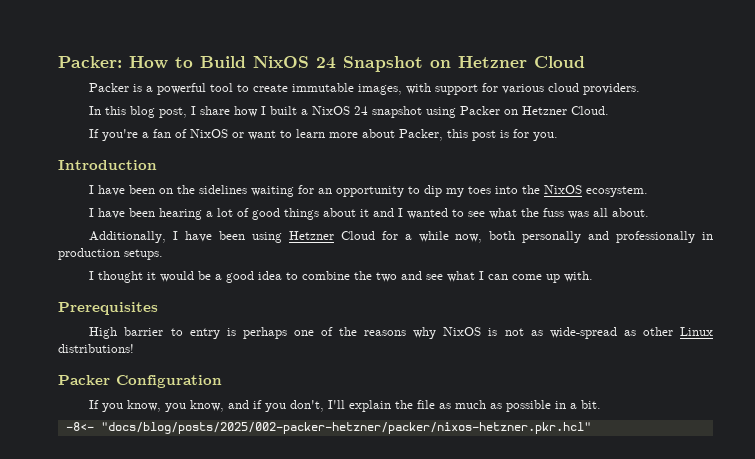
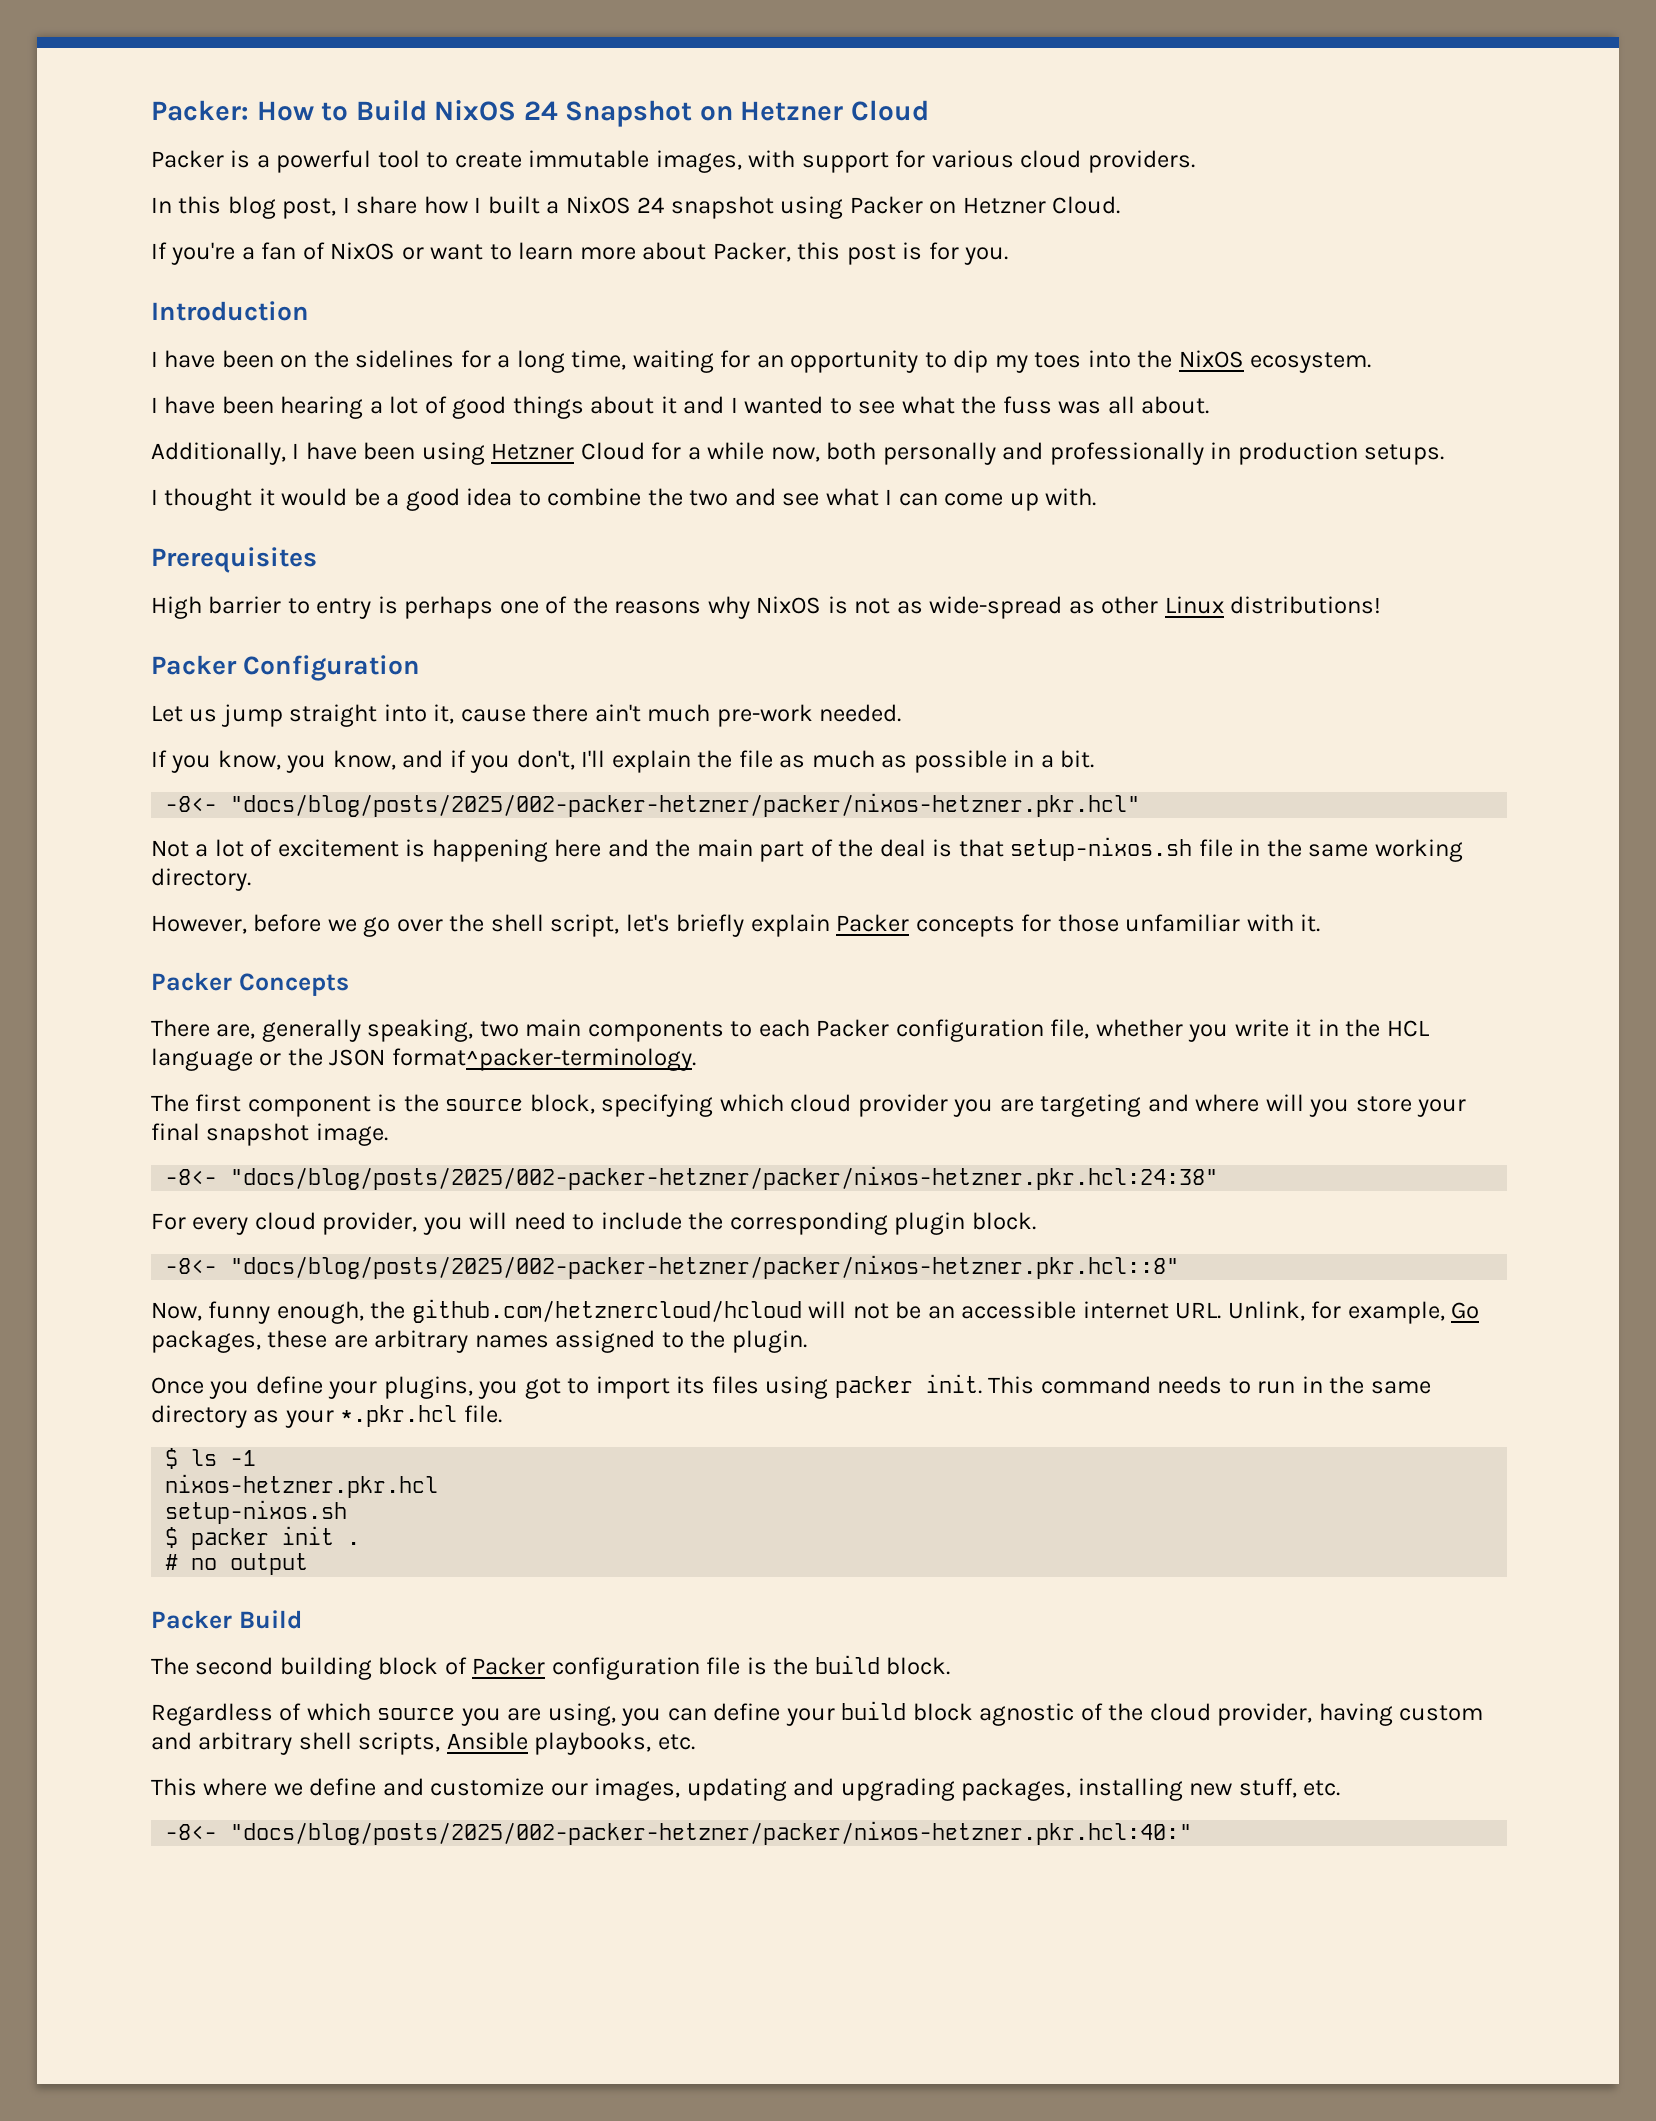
- I have been on the sidelines waiting for an opportunity to dip my toes into the NixOS ecosystem.
+ I have been on the sidelines for a long time, waiting for an opportunity to dip my toes into the NixOS ecosystem.
+ Let us jump straight into it, cause there ain't much pre-work needed.
+ Not a lot of excitement is happening here and the main part of the deal is that setup-nixos.sh file in the same working directory.
+ However, before we go over the shell script, let's briefly explain Packer concepts for those unfamiliar with it.
+ Packer Concepts
+ There are, generally speaking, two main components to each Packer configuration file, whether you write it in the HCL language or the JSON format^packer-terminology.
+ The first component is the source block, specifying which cloud provider you are targeting and where will you store your final snapshot image.
+ -8<- "docs/blog/posts/2025/002-packer-hetzner/packer/nixos-hetzner.pkr.hcl:24:38"
+ For every cloud provider, you will need to include the corresponding plugin block.
+ -8<- "docs/blog/posts/2025/002-packer-hetzner/packer/nixos-hetzner.pkr.hcl::8"
+ Now, funny enough, the github.com/hetznercloud/hcloud will not be an accessible internet URL. Unlink, for example, Go packages, these are arbitrary names assigned to the plugin.
+ Once you define your plugins, you got to import its files using packer init. This command needs to run in the same directory as your *.pkr.hcl file.
+ $ ls -1
+ nixos-hetzner.pkr.hcl
+ setup-nixos.sh
+ $ packer init .
+ # no output
+ Packer Build
+ The second building block of Packer configuration file is the build block.
+ Regardless of which source you are using, you can define your build block agnostic of the cloud provider, having custom and arbitrary shell scripts, Ansible playbooks, etc.
+ This where we define and customize our images, updating and upgrading packages, installing new stuff, etc.
+ -8<- "docs/blog/posts/2025/002-packer-hetzner/packer/nixos-hetzner.pkr.hcl:40:"

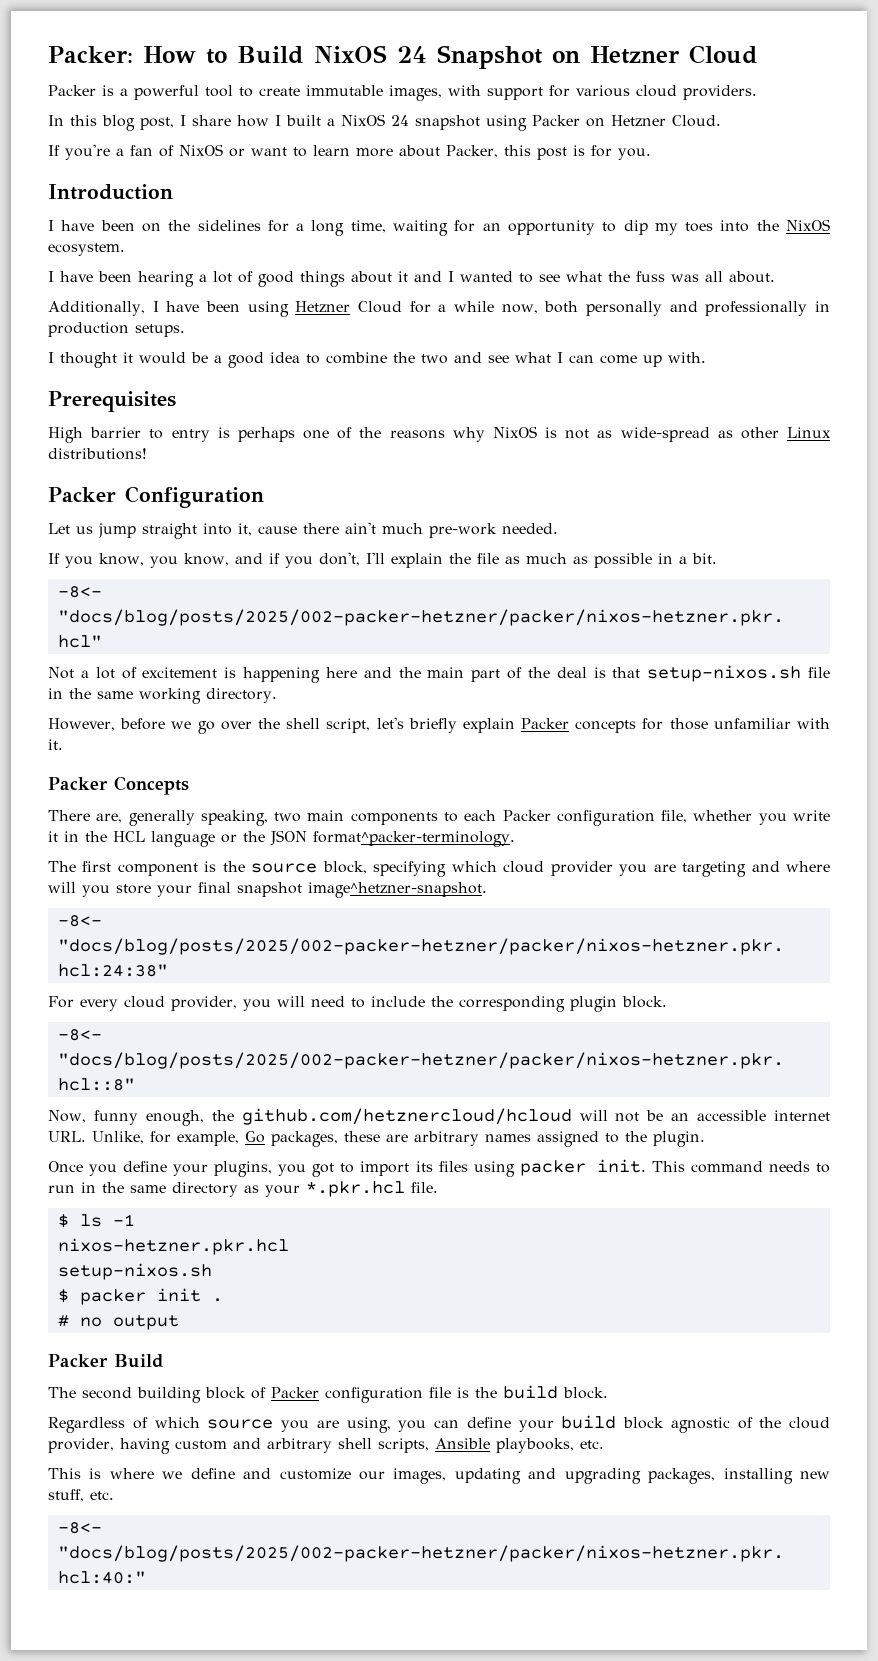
- The first component is the source block, specifying which cloud provider you are targeting and where will you store your final snapshot image.
+ The first component is the source block, specifying which cloud provider you are targeting and where will you store your final snapshot image^hetzner-snapshot.
- Now, funny enough, the github.com/hetznercloud/hcloud will not be an accessible internet URL. Unlink, for example, Go packages, these are arbitrary names assigned to the plugin.
+ Now, funny enough, the github.com/hetznercloud/hcloud will not be an accessible internet URL. Unlike, for example, Go packages, these are arbitrary names assigned to the plugin.
- This where we define and customize our images, updating and upgrading packages, installing new stuff, etc.
+ This is where we define and customize our images, updating and upgrading packages, installing new stuff, etc.

